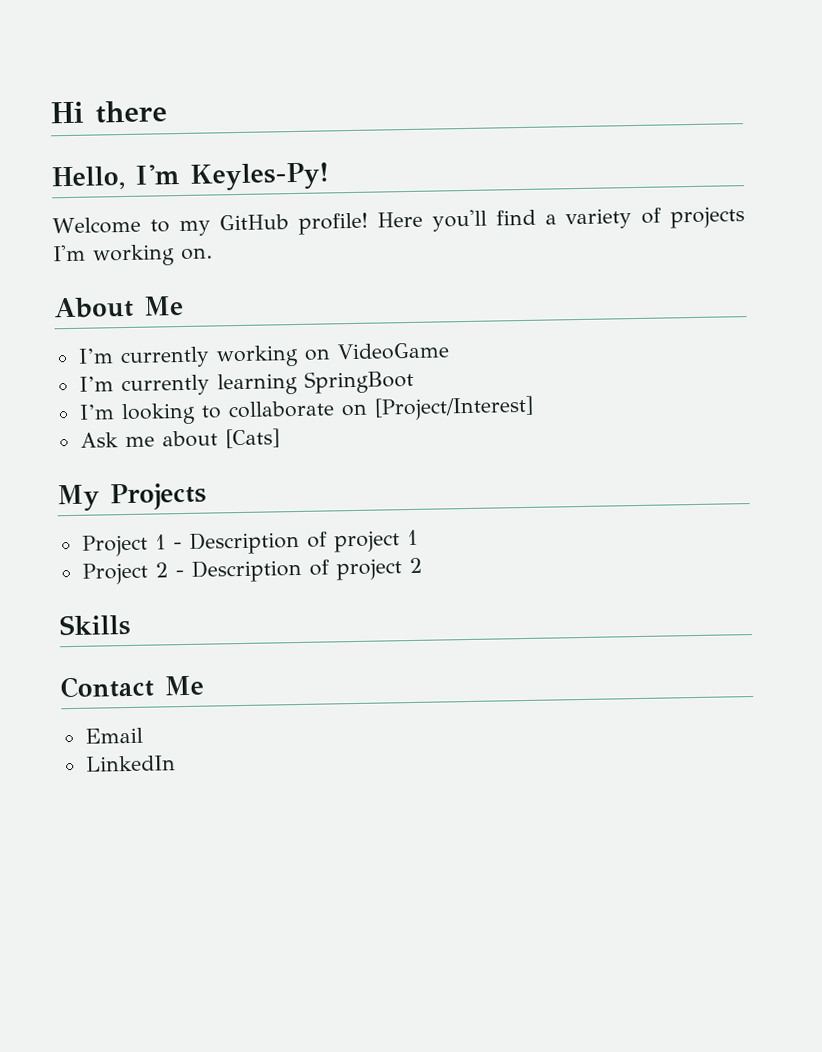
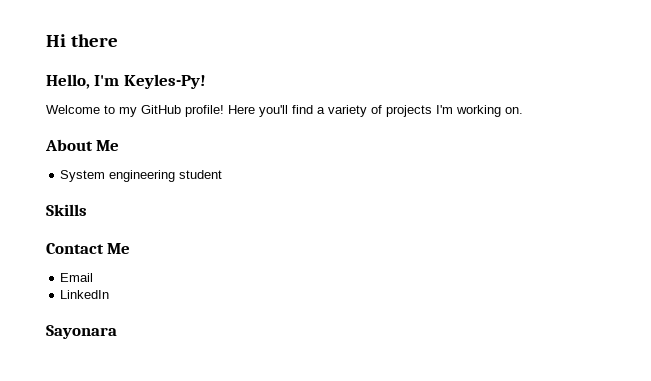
- I’m currently working on VideoGame
- I’m currently learning SpringBoot
- I’m looking to collaborate on [Project/Interest]
- Ask me about [Cats]
- My Projects
- Project 1 - Description of project 1
- Project 2 - Description of project 2
+ System engineering student
+ Sayonara

